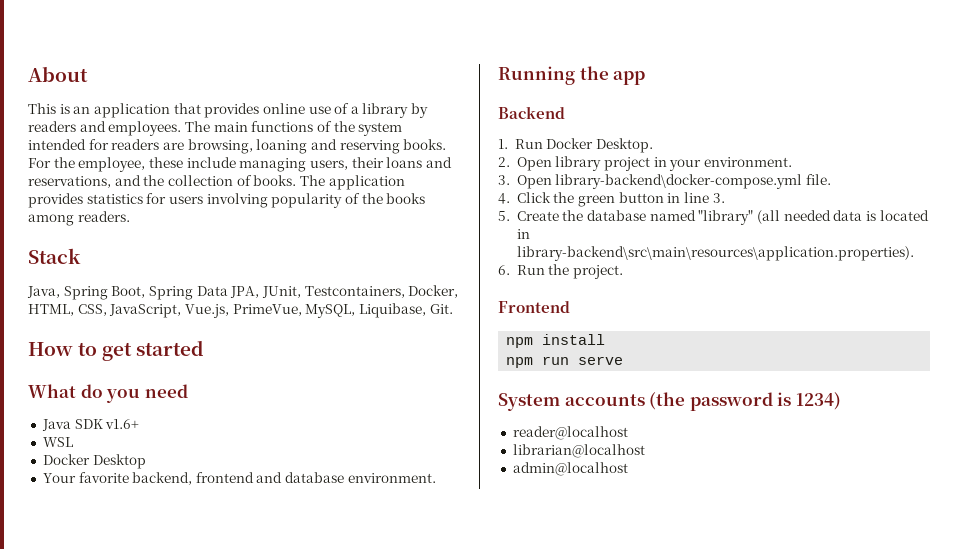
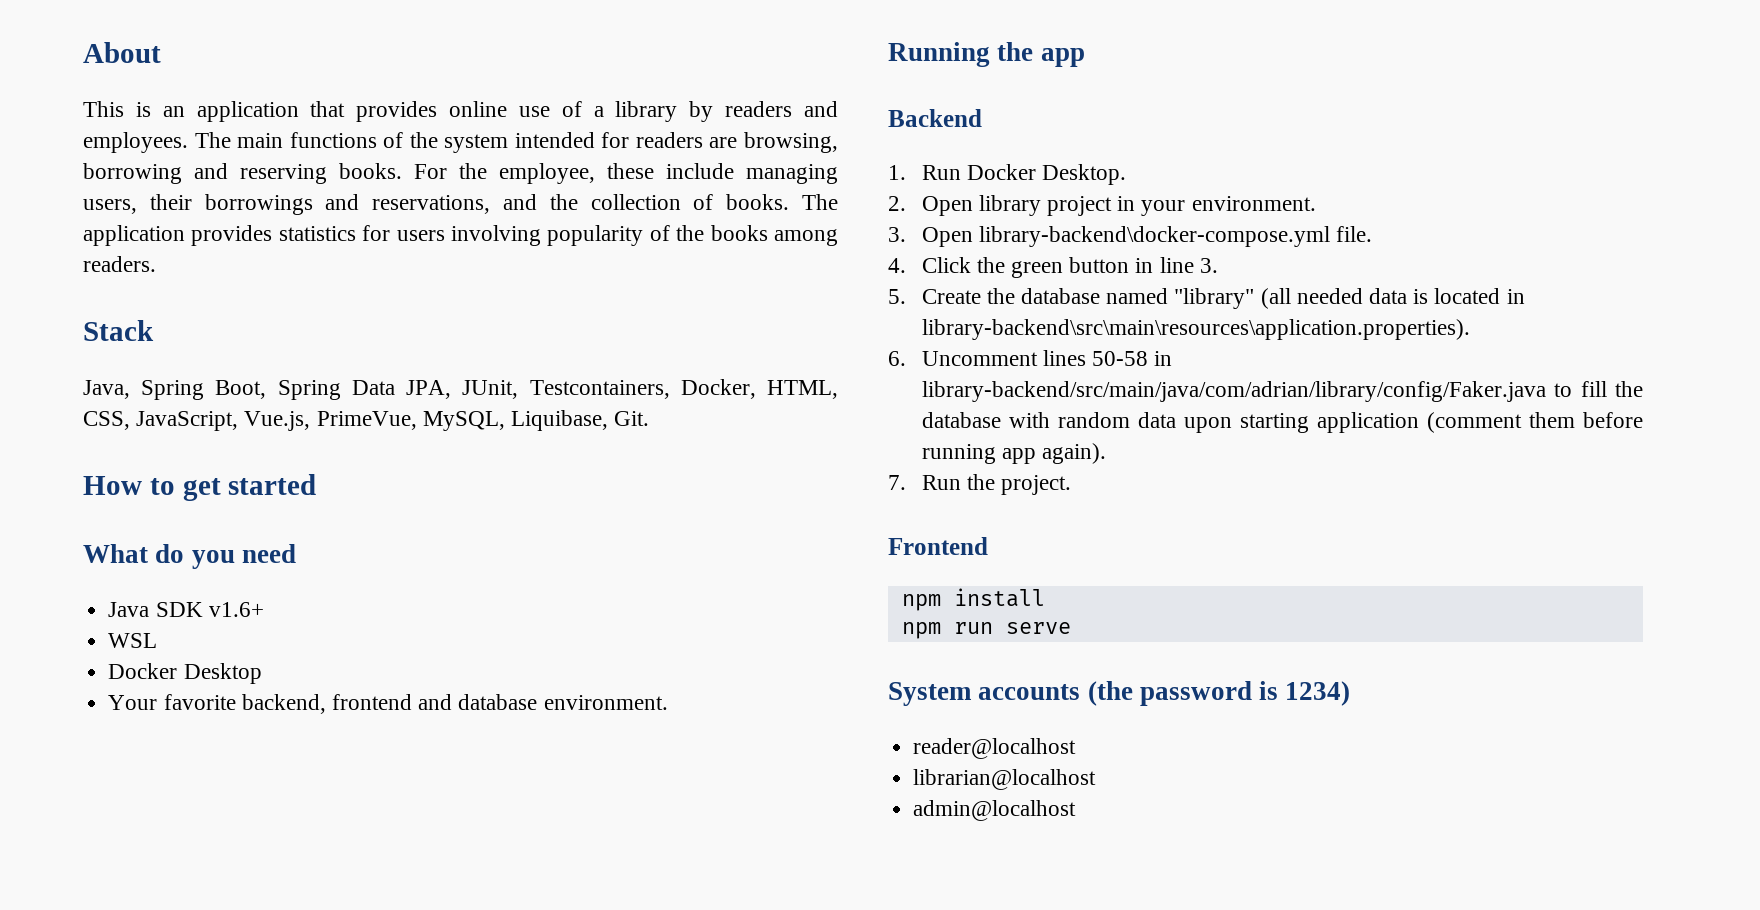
- The main functions of the system intended for readers are browsing, loaning and reserving books.
+ The main functions of the system intended for readers are browsing, borrowing and reserving books.
- For the employee, these include managing users, their loans and reservations, and the collection of books.
+ For the employee, these include managing users, their borrowings and reservations, and the collection of books.
- 6. Run the project.
+ 6. Uncomment lines 50-58 in library-backend/src/main/java/com/adrian/library/config/Faker.java to fill the database with random data upon starting application (comment them before running app again).
+ 7. Run the project.

